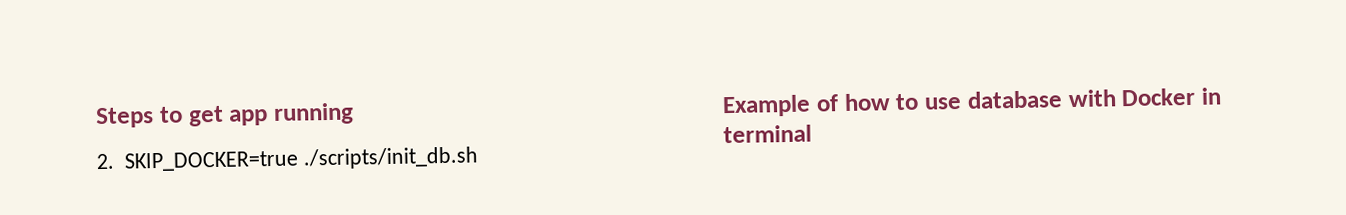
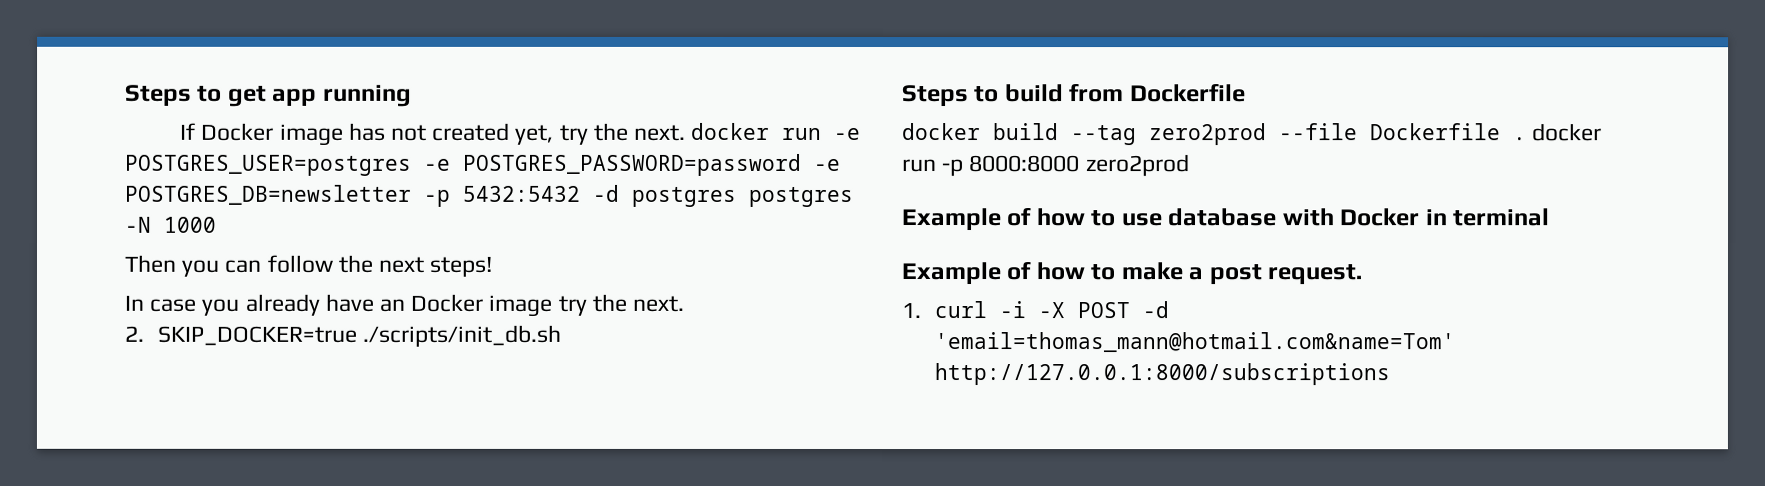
+ If Docker image has not created yet, try the next. docker run -e POSTGRES_USER=postgres -e POSTGRES_PASSWORD=password -e POSTGRES_DB=newsletter -p 5432:5432 -d postgres postgres -N 1000
+ Then you can follow the next steps!
+ In case you already have an Docker image try the next.
  2. SKIP_DOCKER=true ./scripts/init_db.sh
+ Steps to build from Dockerfile
+ docker build --tag zero2prod --file Dockerfile . docker run -p 8000:8000 zero2prod
+ Example of how to make a post request.
+ 1. curl -i -X POST -d 'email=thomas_mann@hotmail.com&name=Tom' http://127.0.0.1:8000/subscriptions

